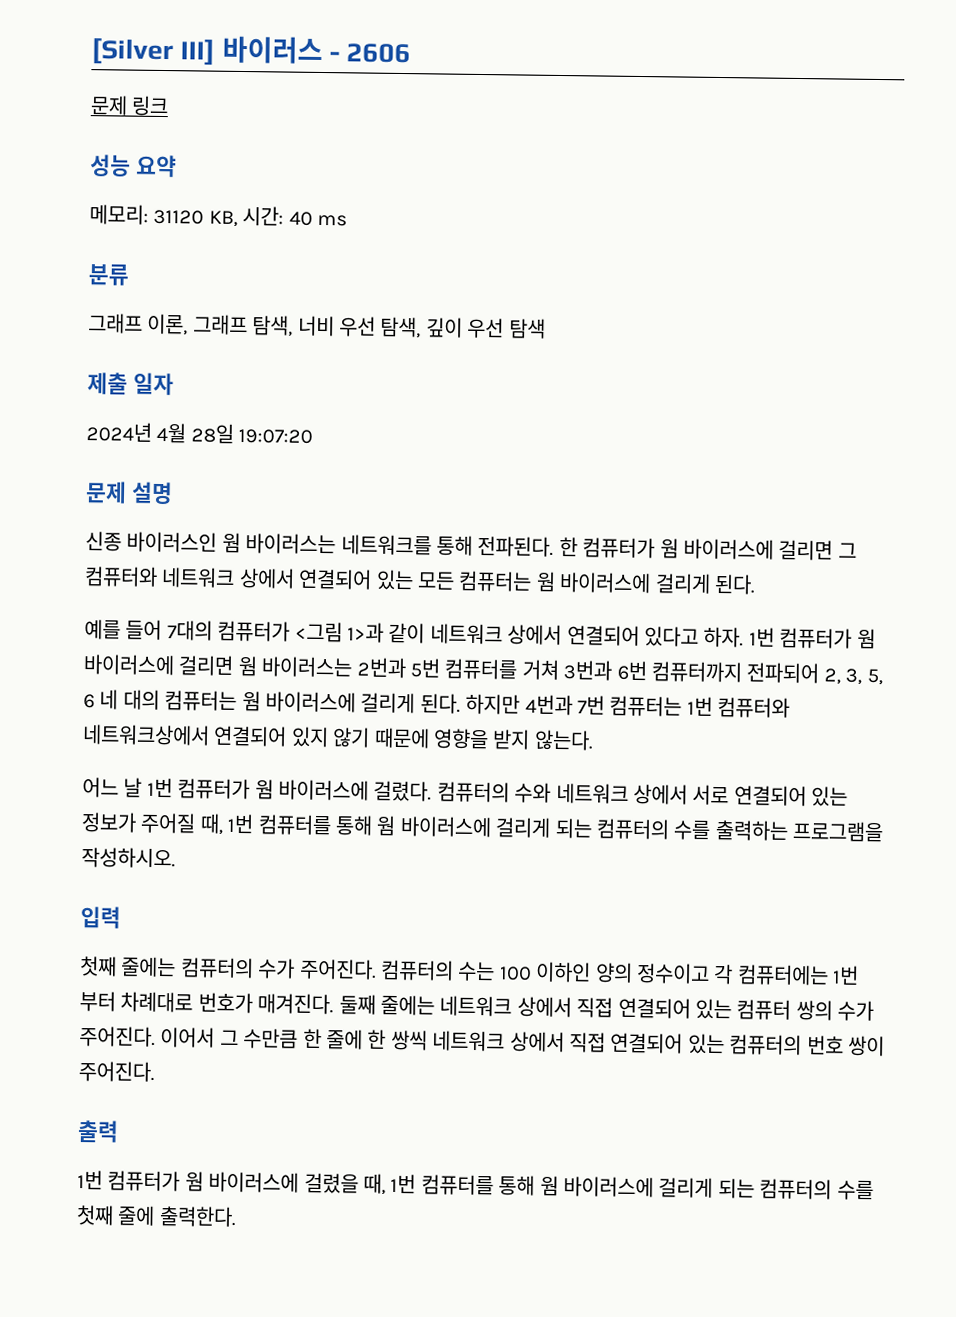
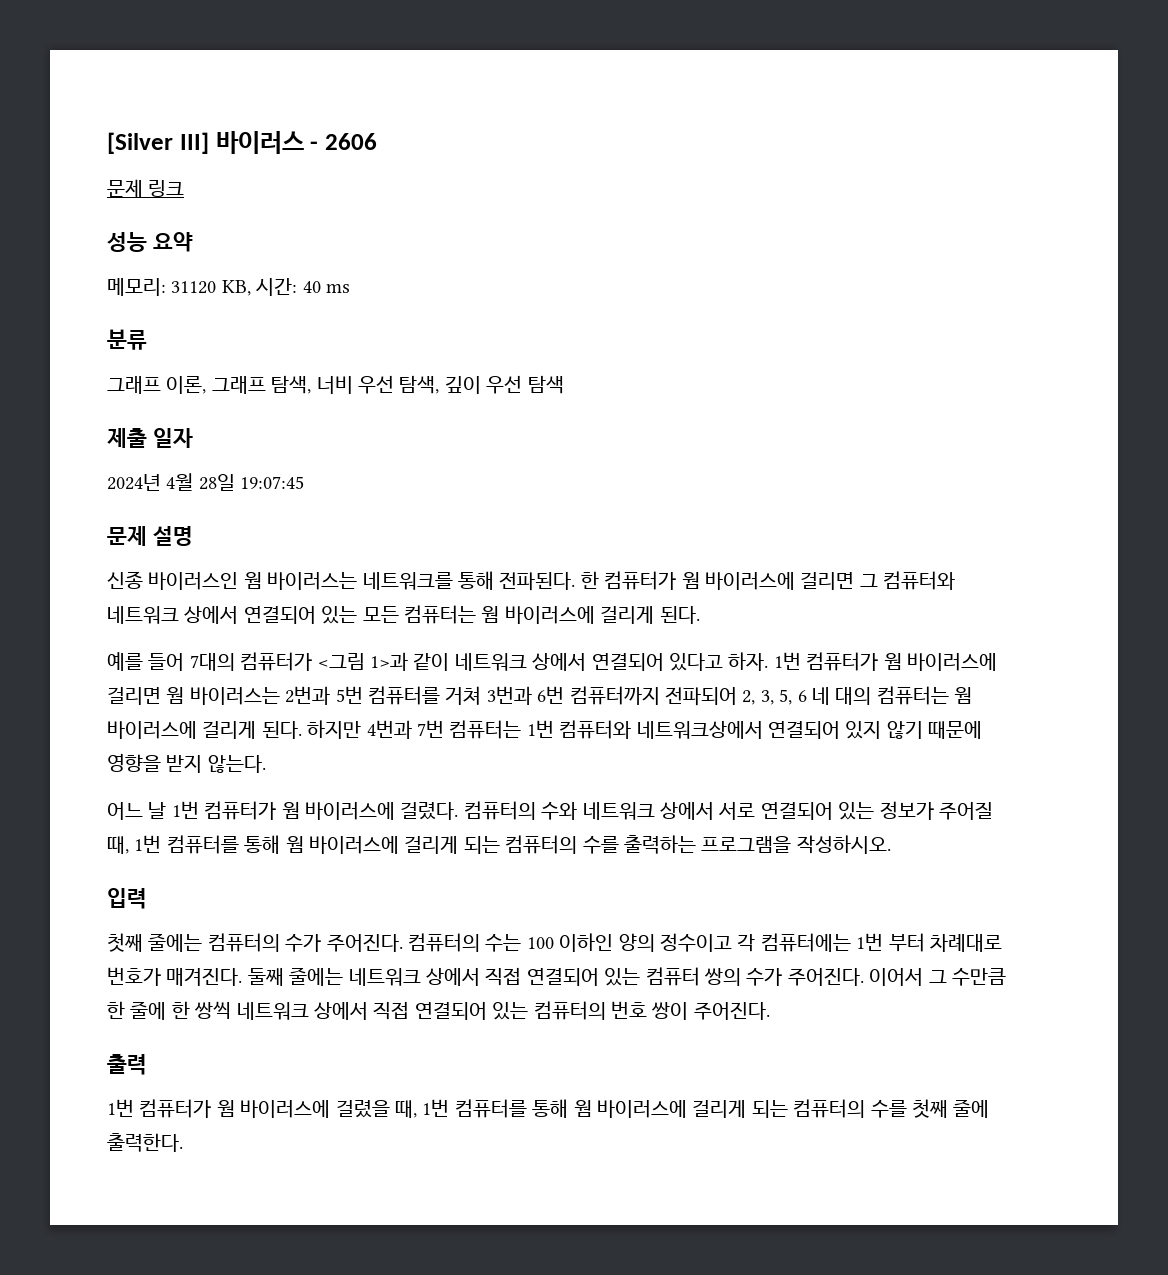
- 2024년 4월 28일 19:07:20
+ 2024년 4월 28일 19:07:45

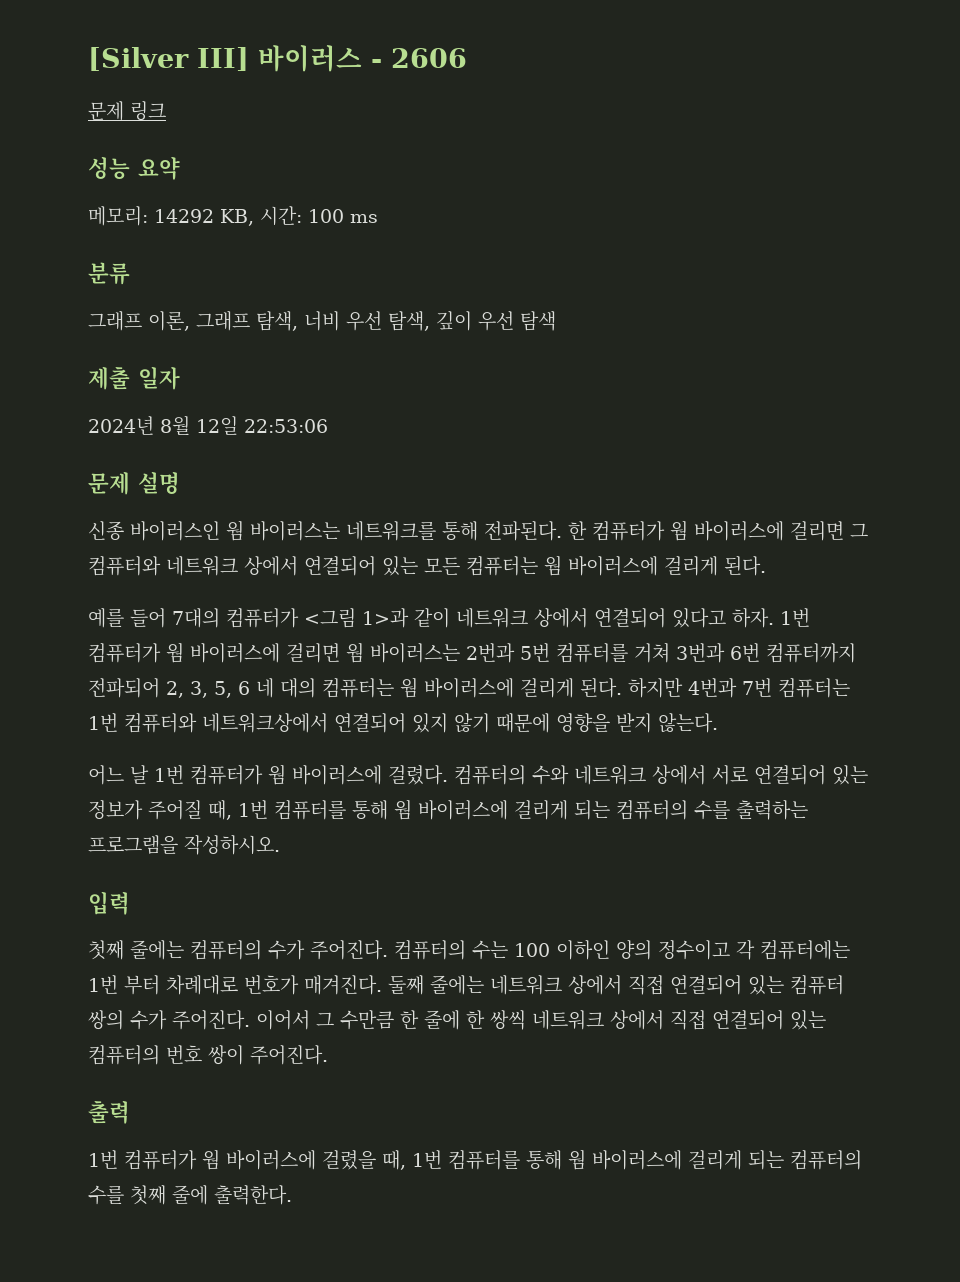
- 메모리: 31120 KB, 시간: 40 ms
+ 메모리: 14292 KB, 시간: 100 ms
- 2024년 4월 28일 19:07:45
+ 2024년 8월 12일 22:53:06

